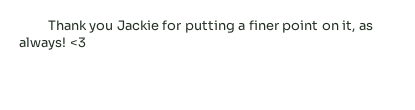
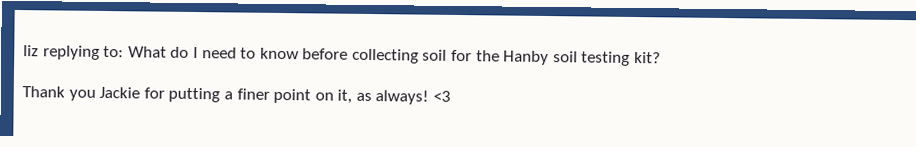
+ liz replying to: What do I need to know before collecting soil for the Hanby soil testing kit?

